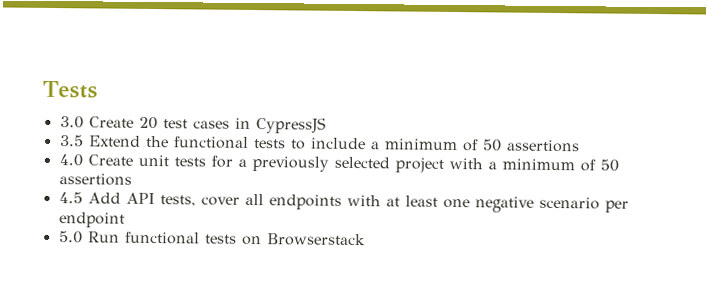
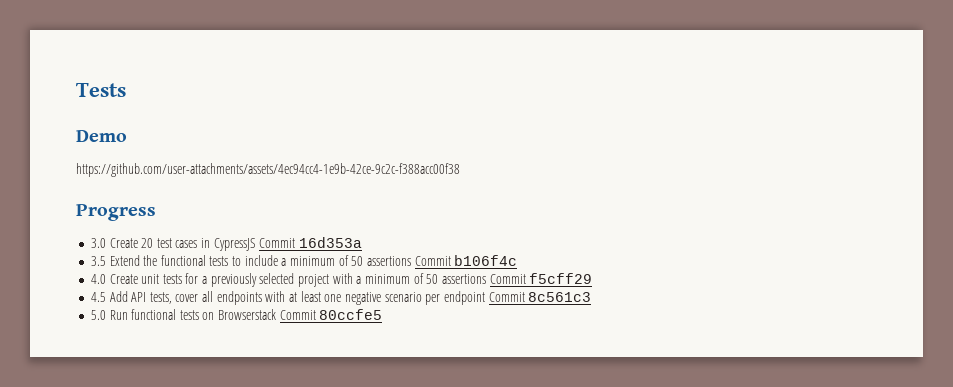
+ Demo
+ https://github.com/user-attachments/assets/4ec94cc4-1e9b-42ce-9c2c-f388acc00f38
+ Progress
- 3.0 Create 20 test cases in CypressJS
+ 3.0 Create 20 test cases in CypressJS Commit 16d353a
- 3.5 Extend the functional tests to include a minimum of 50 assertions
+ 3.5 Extend the functional tests to include a minimum of 50 assertions Commit b106f4c
- 4.0 Create unit tests for a previously selected project with a minimum of 50 assertions
+ 4.0 Create unit tests for a previously selected project with a minimum of 50 assertions Commit f5cff29
- 4.5 Add API tests, cover all endpoints with at least one negative scenario per endpoint
+ 4.5 Add API tests, cover all endpoints with at least one negative scenario per endpoint Commit 8c561c3
- 5.0 Run functional tests on Browserstack
+ 5.0 Run functional tests on Browserstack Commit 80ccfe5

